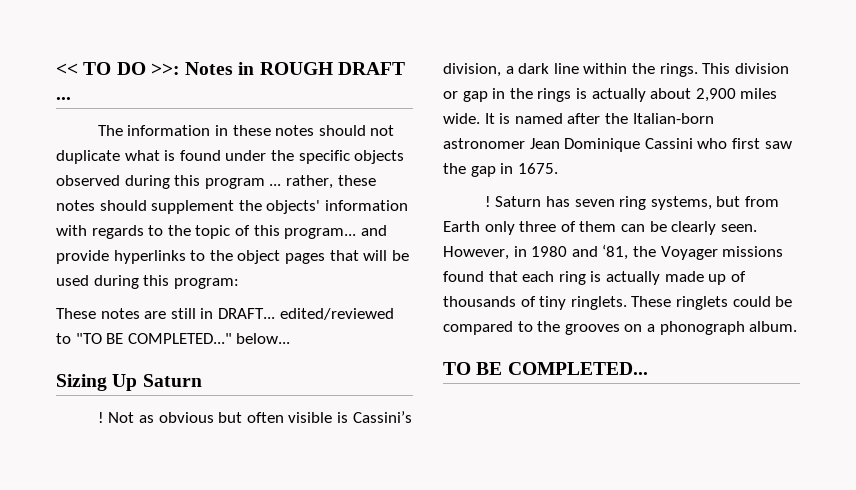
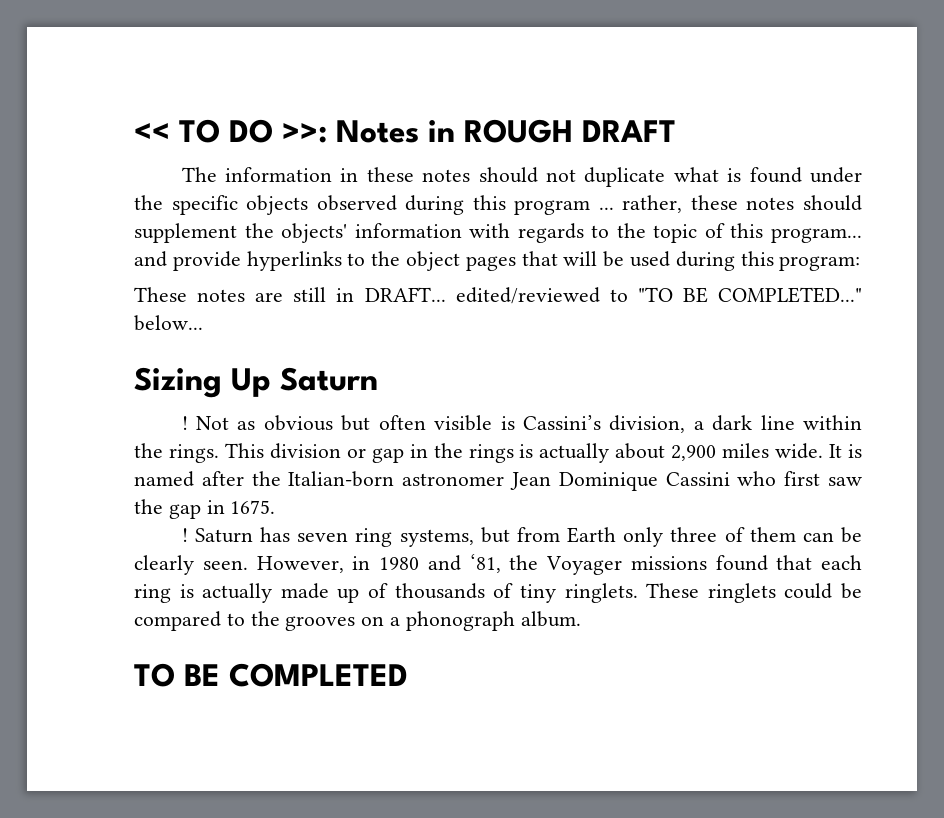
- << TO DO >>: Notes in ROUGH DRAFT ...
+ << TO DO >>: Notes in ROUGH DRAFT
- TO BE COMPLETED...
+ TO BE COMPLETED

